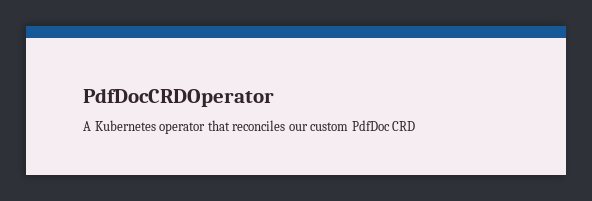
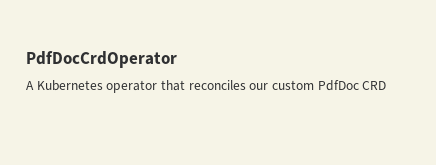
- PdfDocCRDOperator
+ PdfDocCrdOperator

